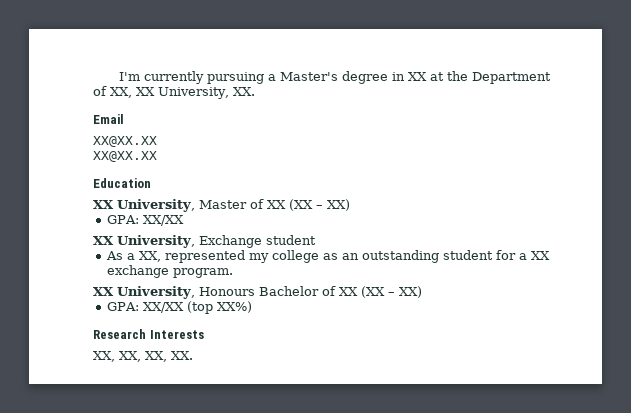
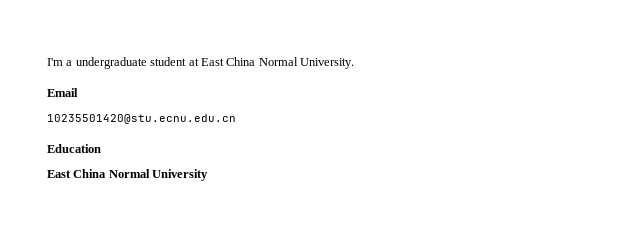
- I'm currently pursuing a Master's degree in XX at the Department of XX, XX University, XX.
+ I'm a undergraduate student at East China Normal University.
  Email
- XX@XX.XX
- XX@XX.XX
+ 10235501420@stu.ecnu.edu.cn
- XX University, Master of XX (XX – XX)
- GPA: XX/XX
- XX University, Exchange student
- As a XX, represented my college as an outstanding student for a XX exchange program.
- XX University, Honours Bachelor of XX (XX – XX)
- GPA: XX/XX (top XX%)
- Research Interests
- XX, XX, XX, XX.
+ East China Normal University

